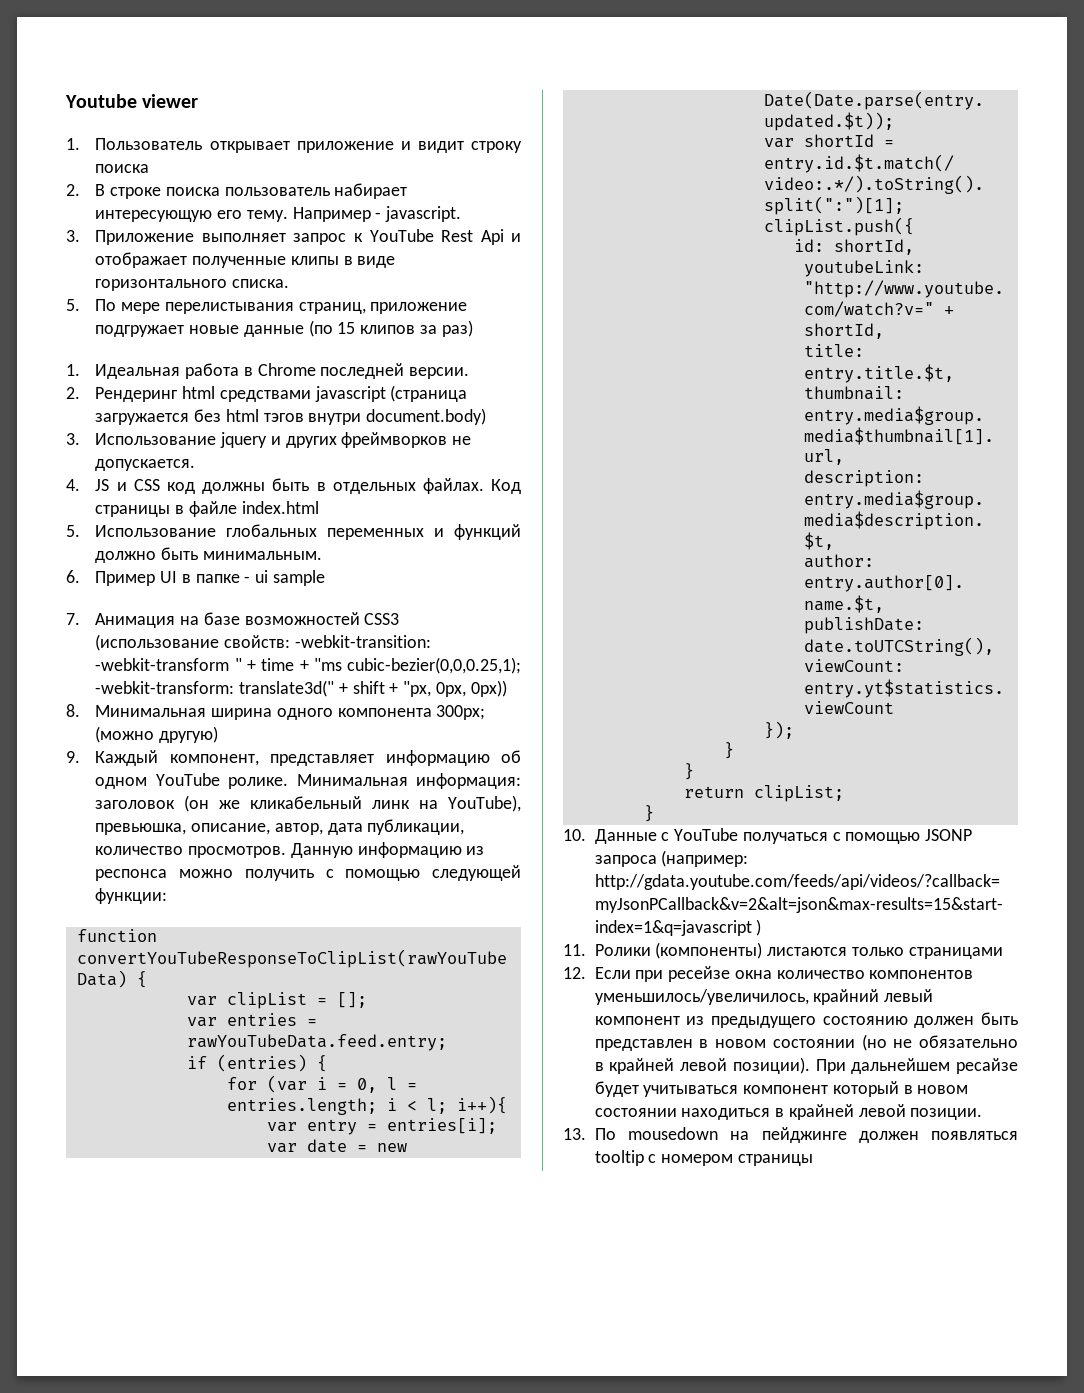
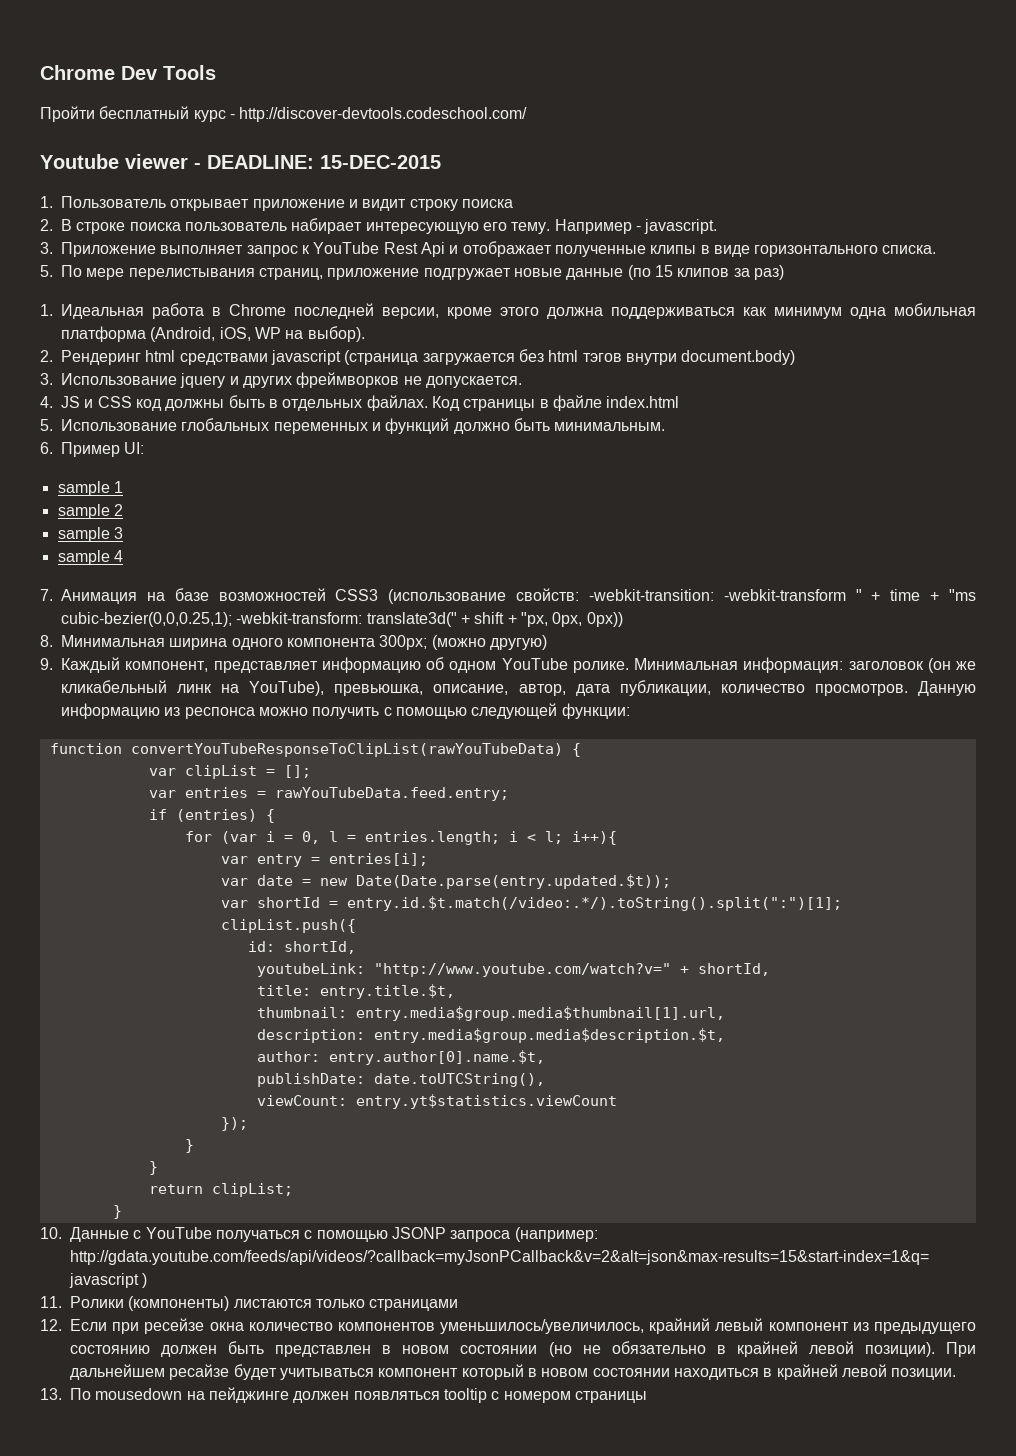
+ Chrome Dev Tools
+ Пройти бесплатный курс - http://discover-devtools.codeschool.com/
- Youtube viewer
+ Youtube viewer - DEADLINE: 15-DEC-2015
- 1. Идеальная работа в Chrome последней версии.
+ 1. Идеальная работа в Chrome последней версии, кроме этого должна поддерживаться как минимум одна мобильная платформа (Android, iOS, WP на выбор).
- 6. Пример UI в папке - ui sample
+ 6. Пример UI:
+ sample 1
+ sample 2
+ sample 3
+ sample 4

